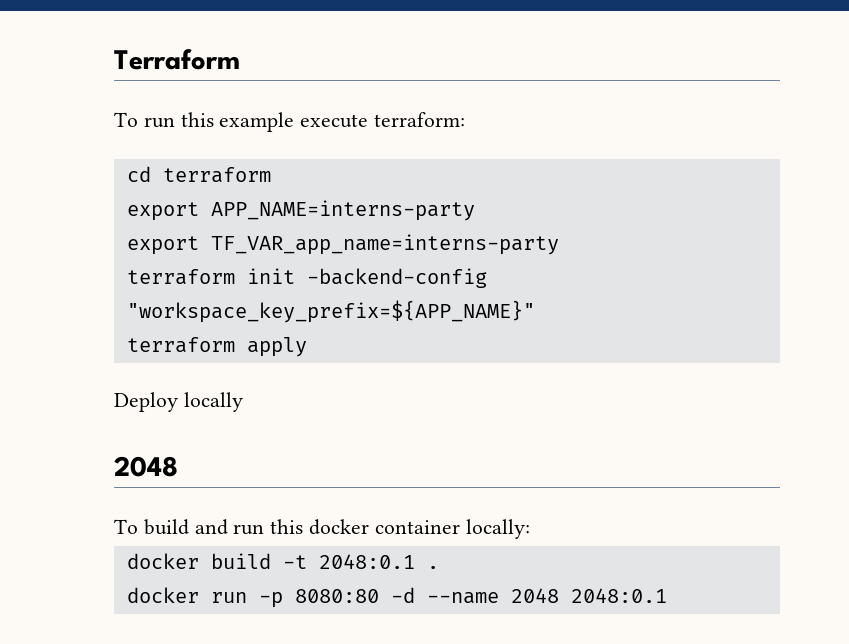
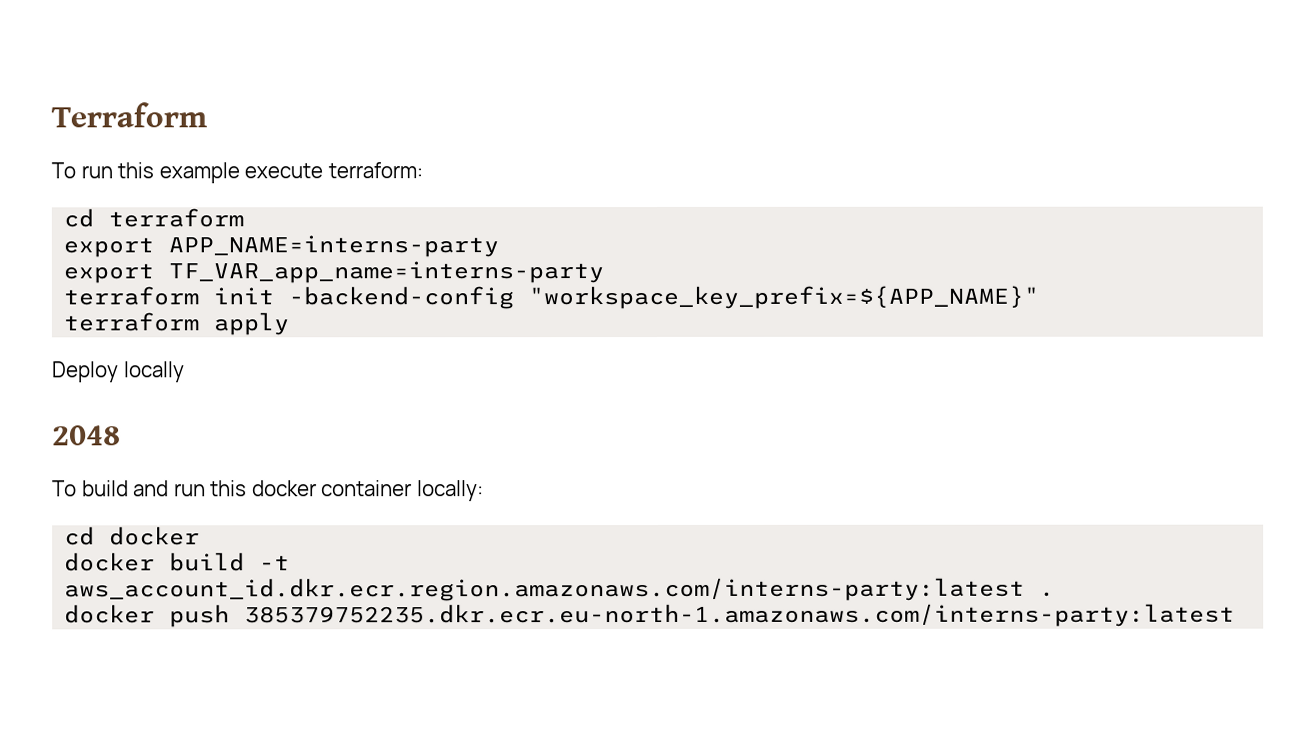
+ cd docker
- docker build -t 2048:0.1 .
+ docker build -t aws_account_id.dkr.ecr.region.amazonaws.com/interns-party:latest .
- docker run -p 8080:80 -d --name 2048 2048:0.1
+ docker push 385379752235.dkr.ecr.eu-north-1.amazonaws.com/interns-party:latest

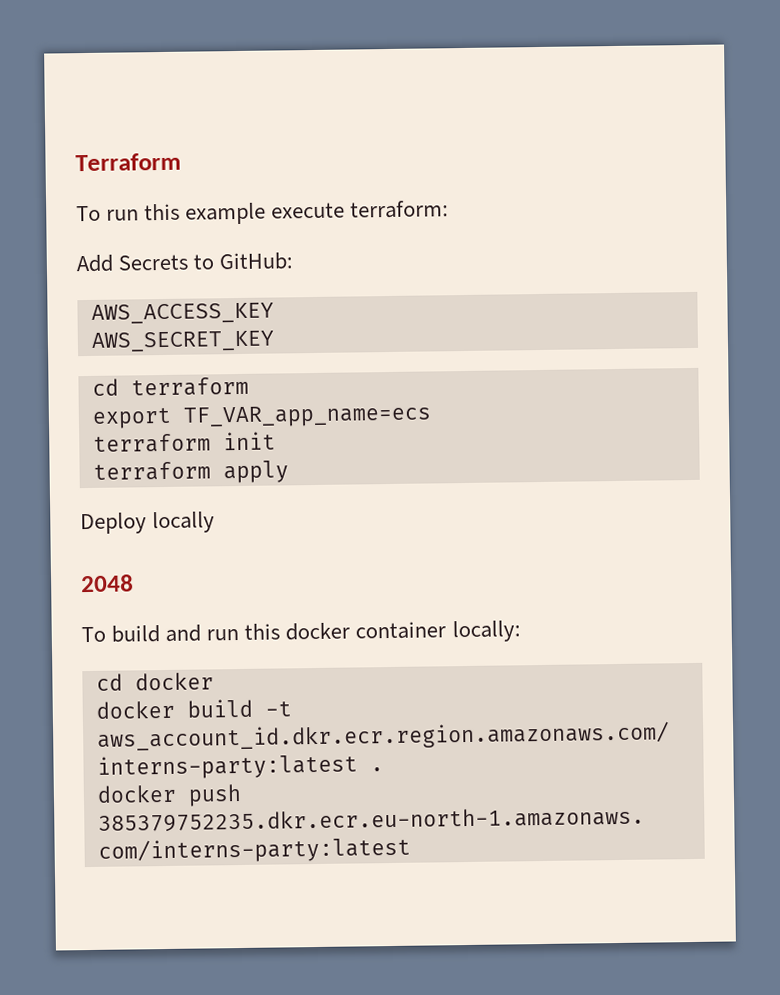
+ Add Secrets to GitHub:
+ AWS_ACCESS_KEY
+ AWS_SECRET_KEY
- export APP_NAME=interns-party
- export TF_VAR_app_name=interns-party
+ export TF_VAR_app_name=ecs
- terraform init -backend-config "workspace_key_prefix=${APP_NAME}"
+ terraform init

